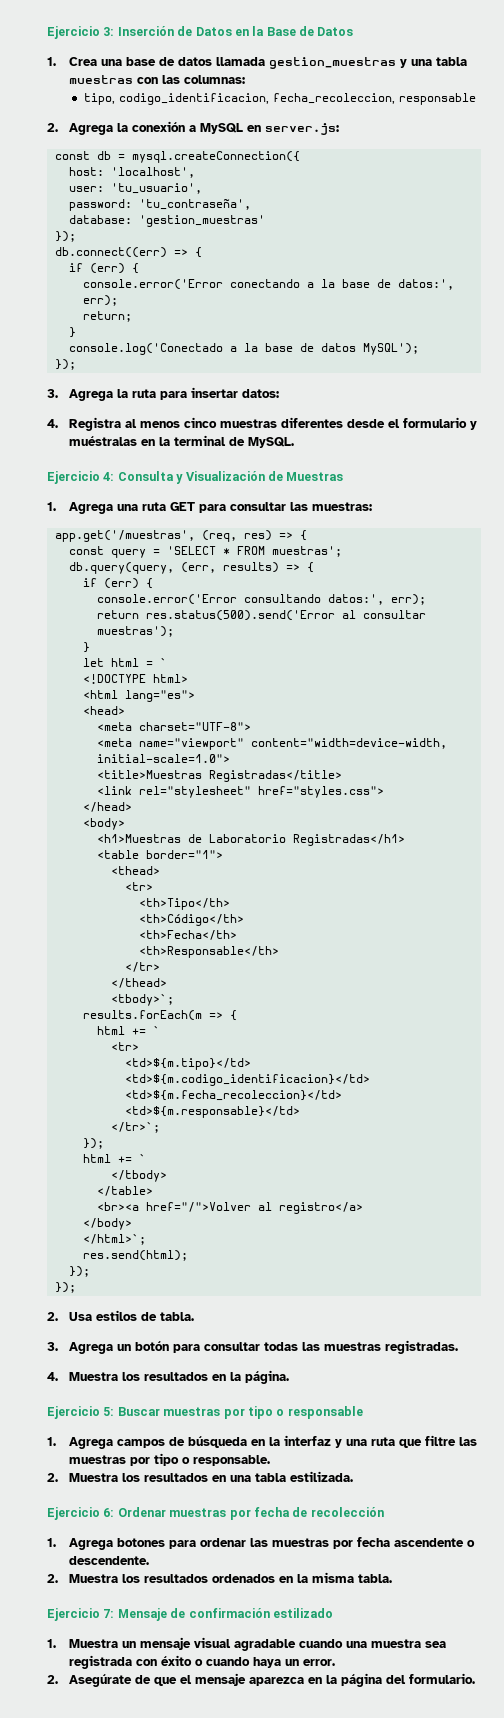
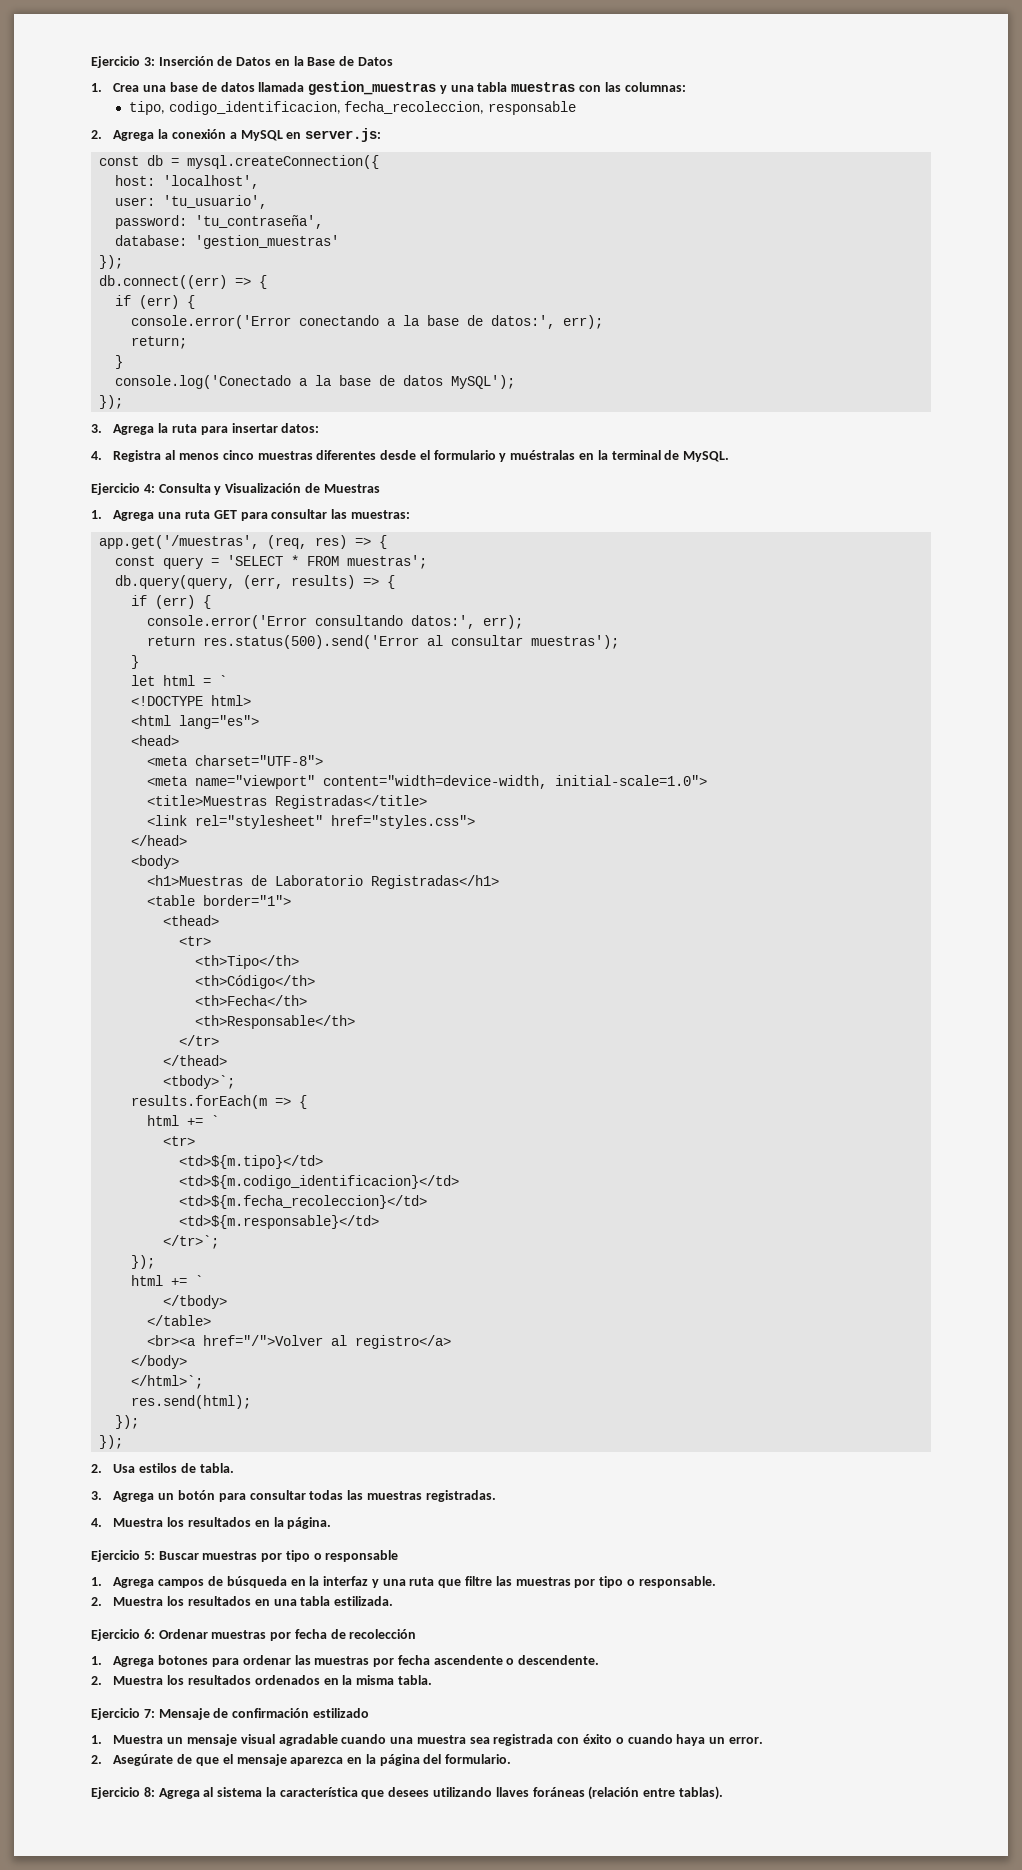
+ Ejercicio 8: Agrega al sistema la característica que desees utilizando llaves foráneas (relación entre tablas).

